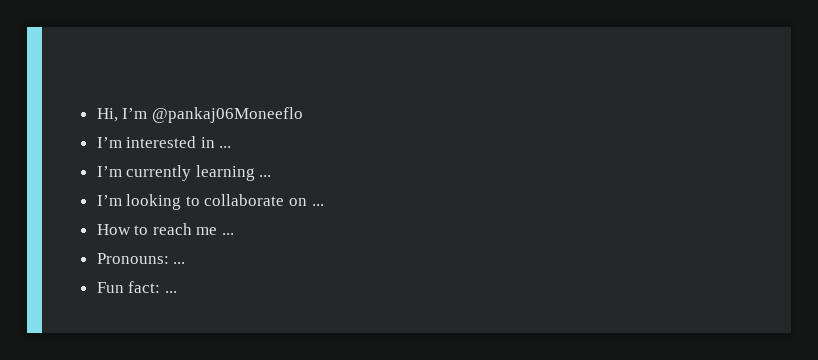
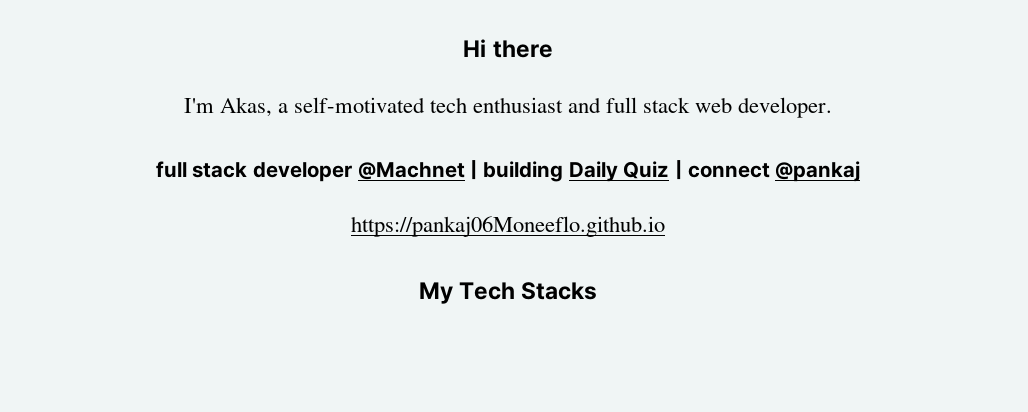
- Hi, I’m @pankaj06Moneeflo
- I’m interested in ...
- I’m currently learning ...
- I’m looking to collaborate on ...
- How to reach me ...
- Pronouns: ...
- Fun fact: ...
+ Hi there
+ I'm Akas, a self-motivated tech enthusiast and full stack web developer.
+ full stack developer @Machnet | building Daily Quiz | connect @pankaj
+ https://pankaj06Moneeflo.github.io
+ My Tech Stacks

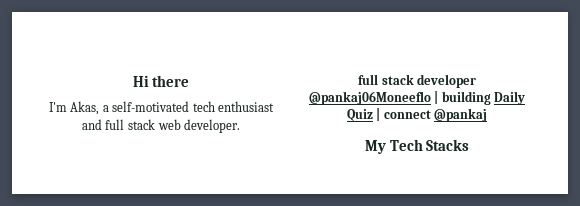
- full stack developer @Machnet | building Daily Quiz | connect @pankaj
+ full stack developer @pankaj06Moneeflo | building Daily Quiz | connect @pankaj
- https://pankaj06Moneeflo.github.io

